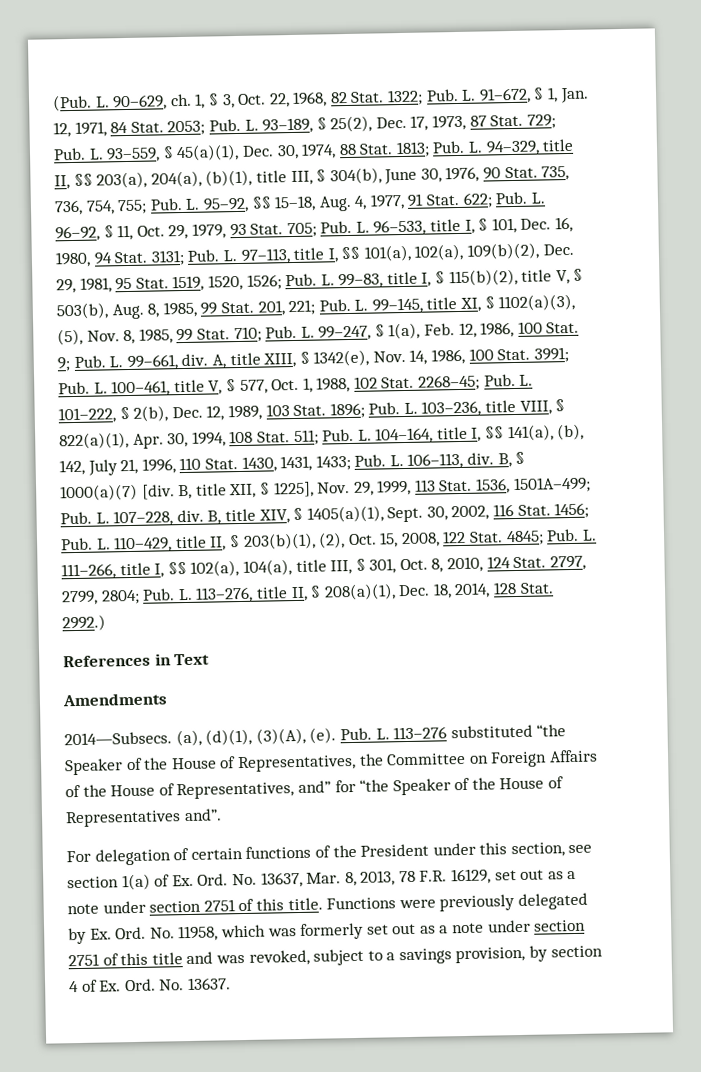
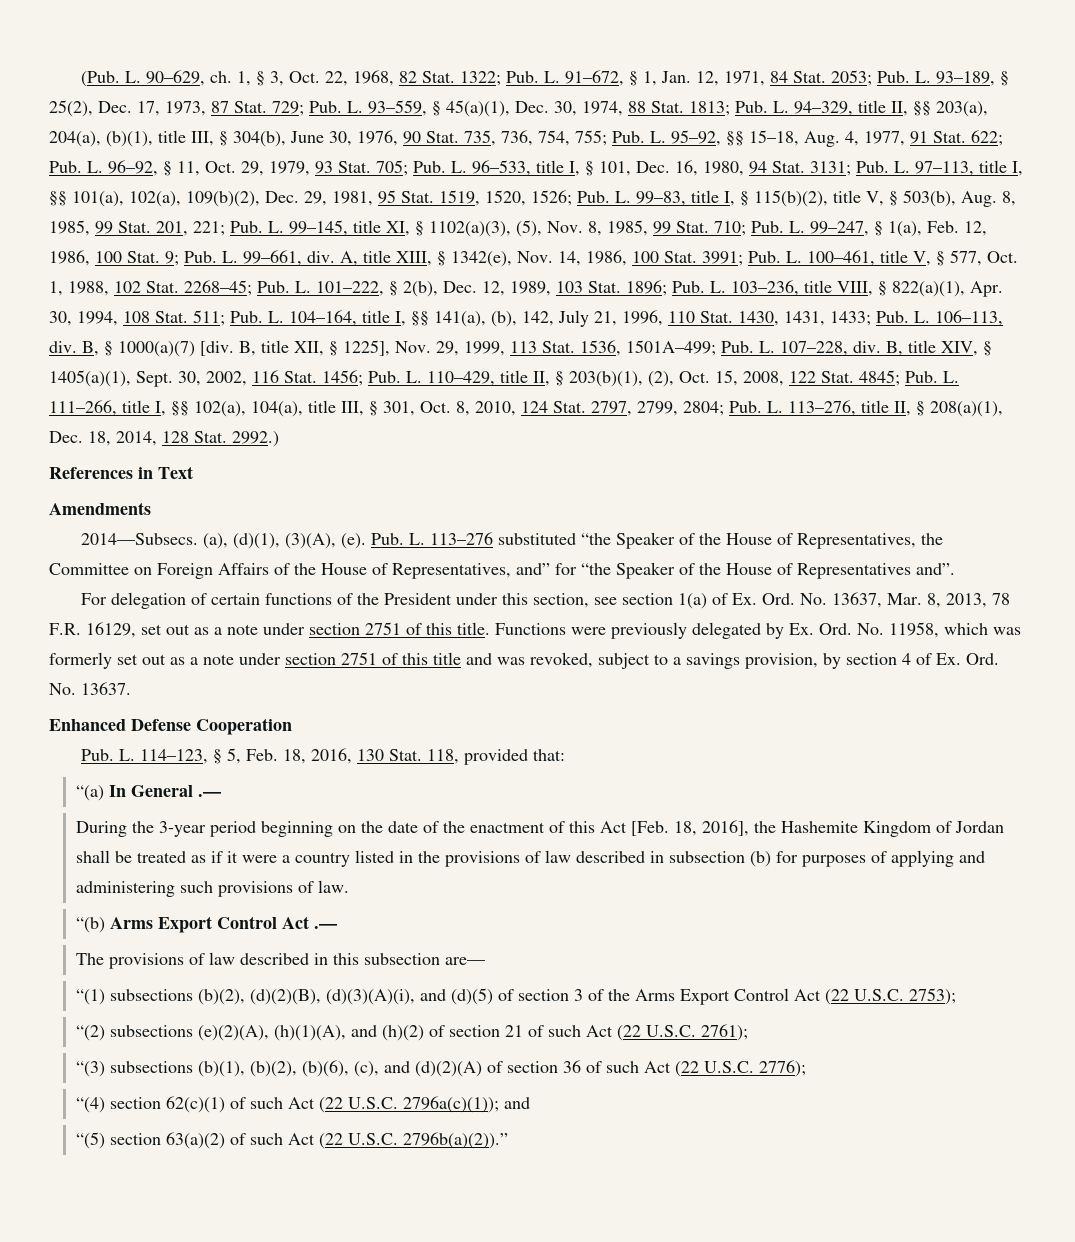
+ Enhanced Defense Cooperation
+ Pub. L. 114–123, § 5, Feb. 18, 2016, 130 Stat. 118, provided that:
+ “(a) In General .—
+ During the 3-year period beginning on the date of the enactment of this Act [Feb. 18, 2016], the Hashemite Kingdom of Jordan shall be treated as if it were a country listed in the provisions of law described in subsection (b) for purposes of applying and administering such provisions of law.
+ “(b) Arms Export Control Act .—
+ The provisions of law described in this subsection are—
+ “(1) subsections (b)(2), (d)(2)(B), (d)(3)(A)(i), and (d)(5) of section 3 of the Arms Export Control Act (22 U.S.C. 2753);
+ “(2) subsections (e)(2)(A), (h)(1)(A), and (h)(2) of section 21 of such Act (22 U.S.C. 2761);
+ “(3) subsections (b)(1), (b)(2), (b)(6), (c), and (d)(2)(A) of section 36 of such Act (22 U.S.C. 2776);
+ “(4) section 62(c)(1) of such Act (22 U.S.C. 2796a(c)(1)); and
+ “(5) section 63(a)(2) of such Act (22 U.S.C. 2796b(a)(2)).”

